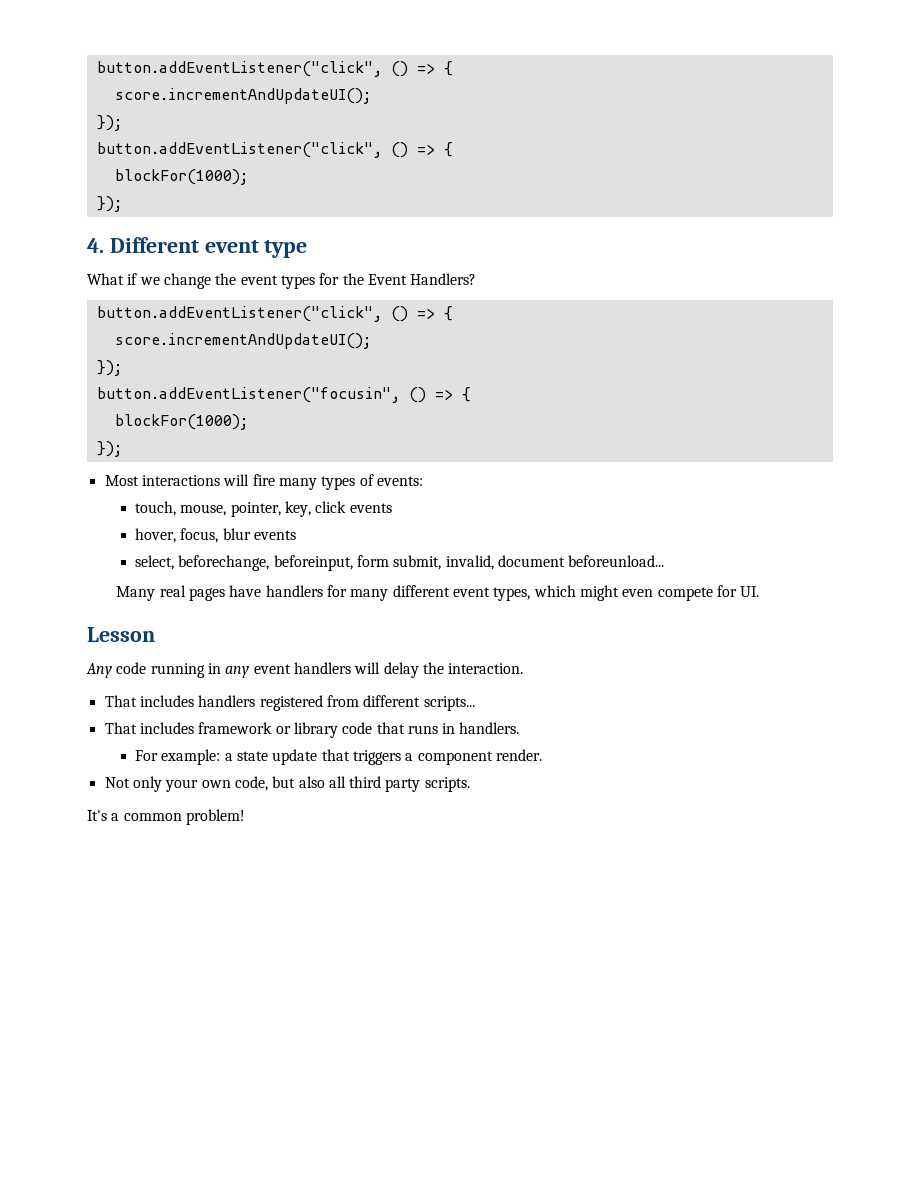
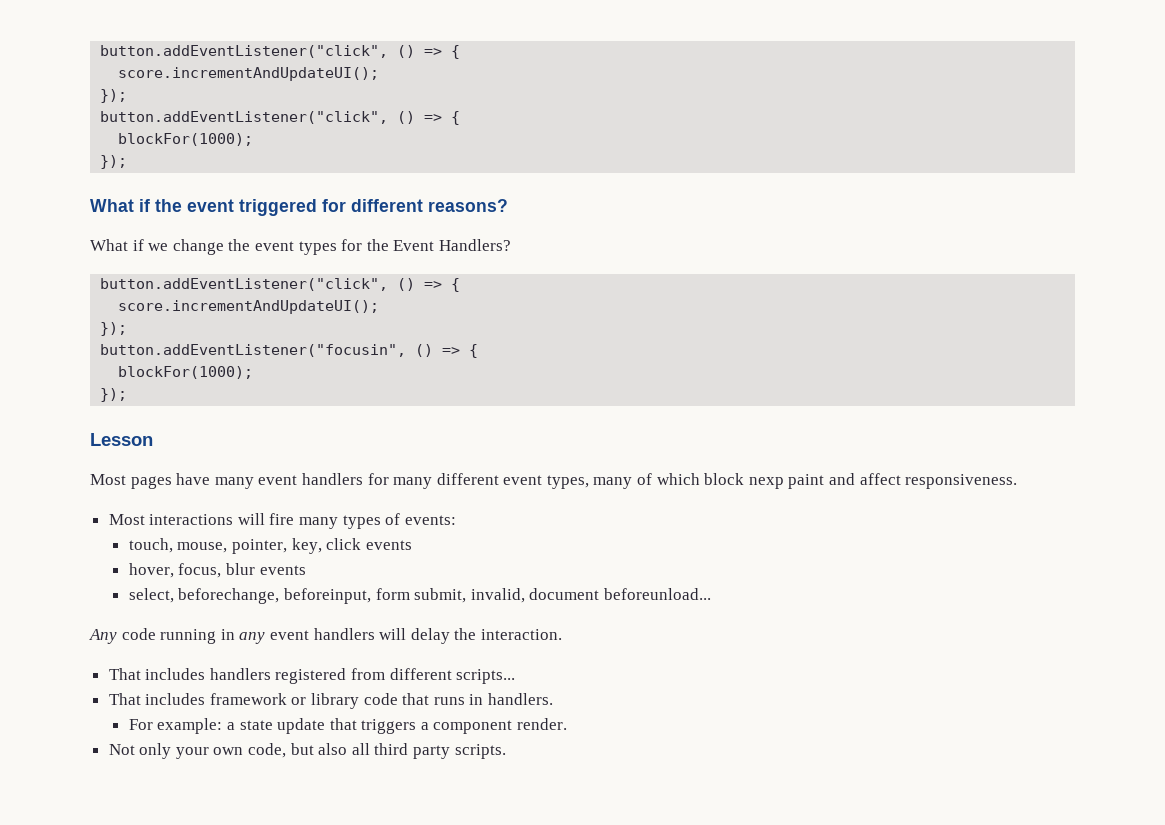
- 4. Different event type
+ What if the event triggered for different reasons?
+ Lesson
+ Most pages have many event handlers for many different event types, many of which block nexp paint and affect responsiveness.
- Many real pages have handlers for many different event types, which might even compete for UI.
- Lesson
- It's a common problem!

